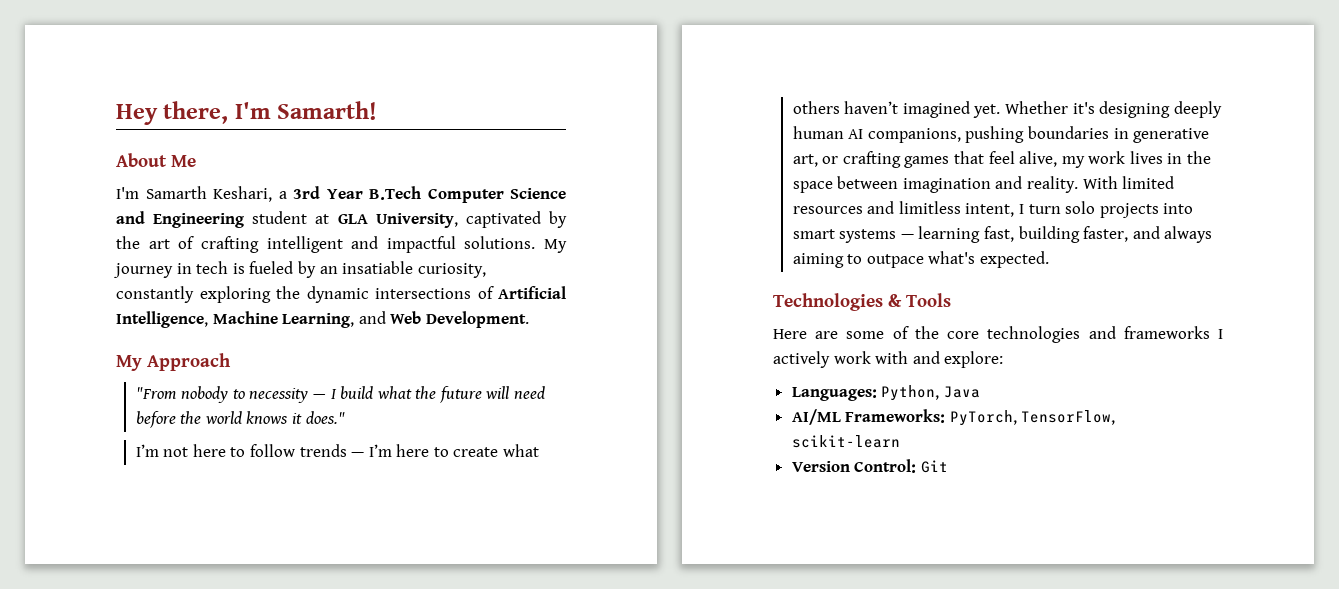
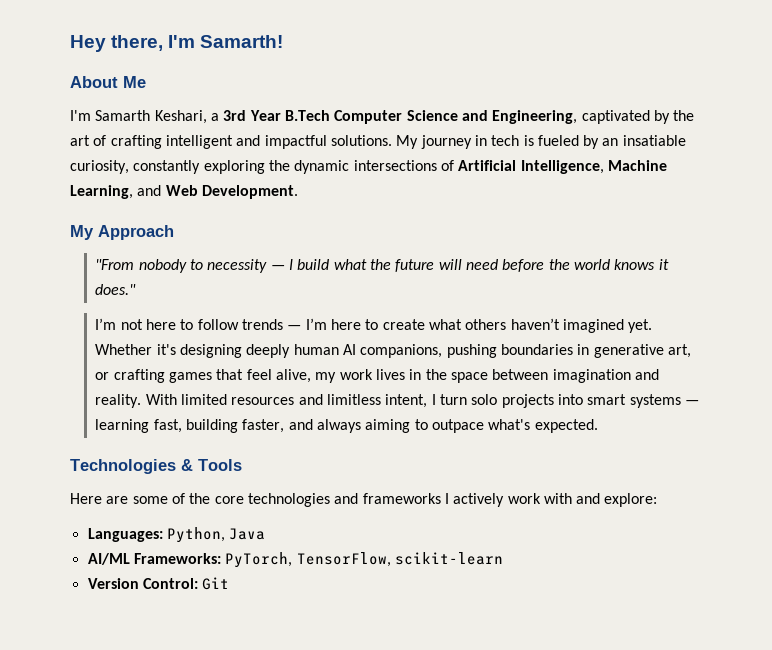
- I'm Samarth Keshari, a 3rd Year B.Tech Computer Science and Engineering student at GLA University, captivated by the art of crafting intelligent and impactful solutions.
+ I'm Samarth Keshari, a 3rd Year B.Tech Computer Science and Engineering, captivated by the art of crafting intelligent and impactful solutions.

